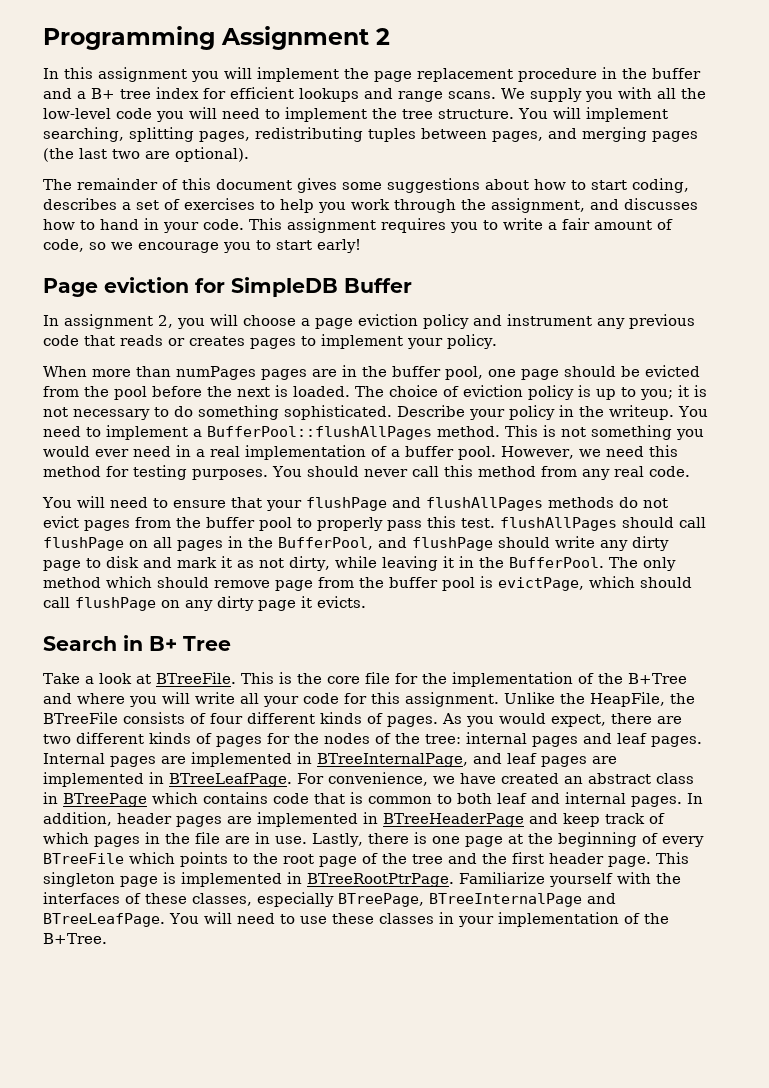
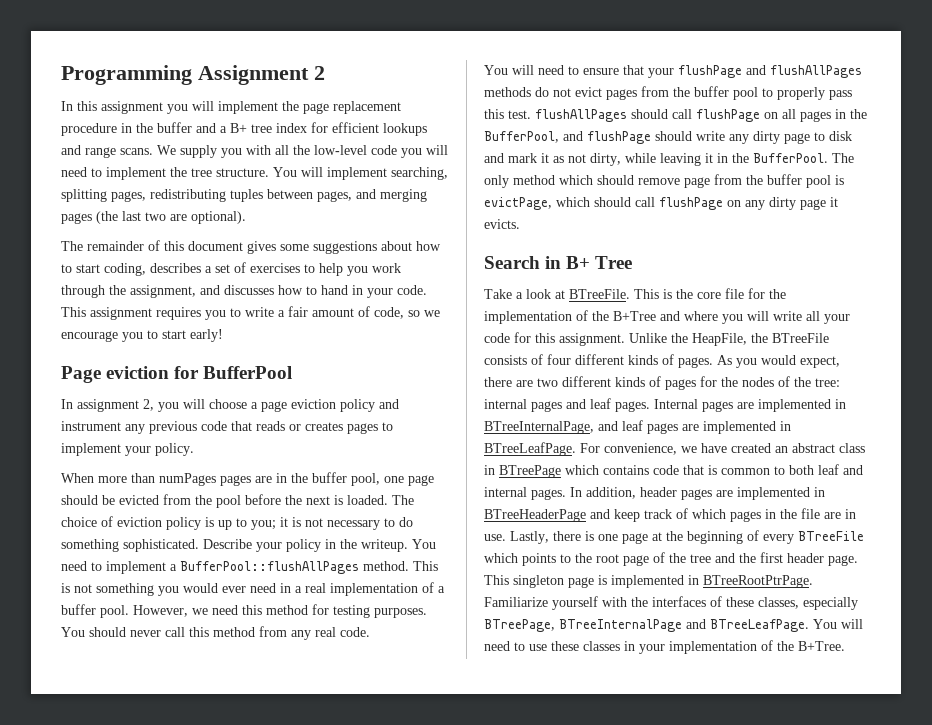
- Page eviction for SimpleDB Buffer
+ Page eviction for BufferPool

